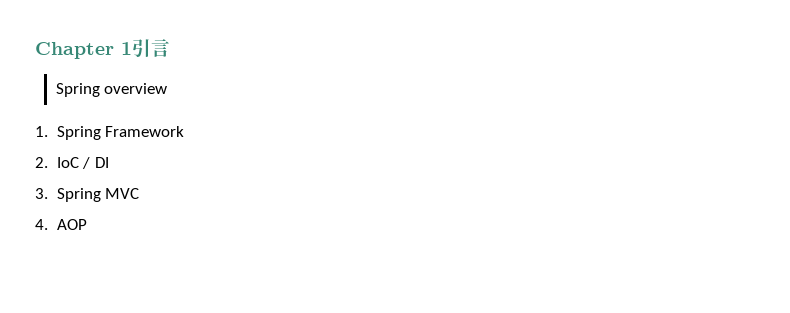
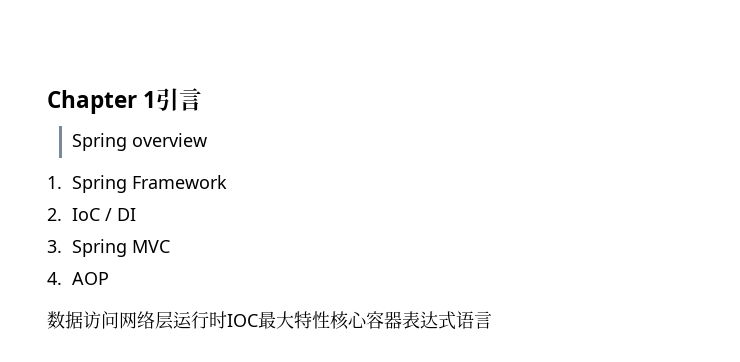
+ 数据访问网络层运行时IOC最大特性核心容器表达式语言

